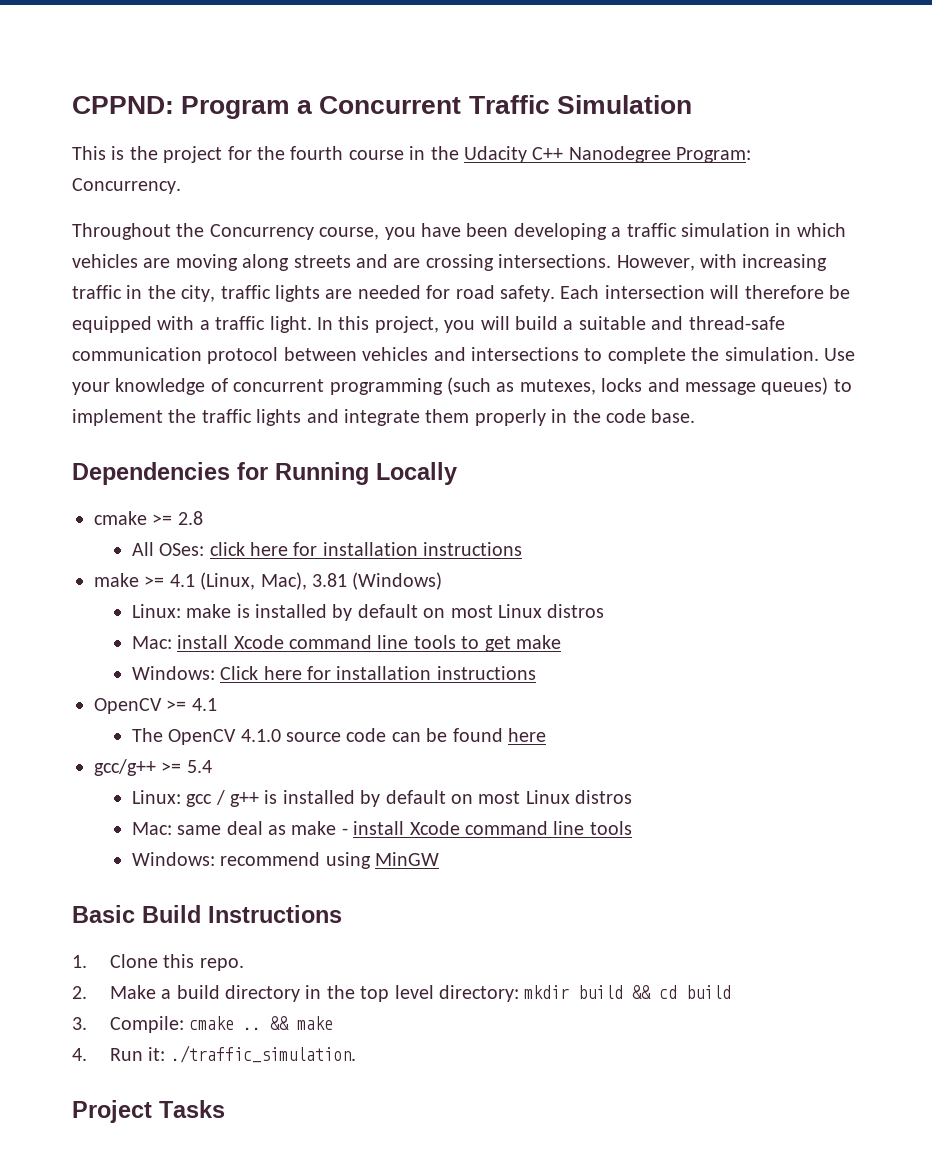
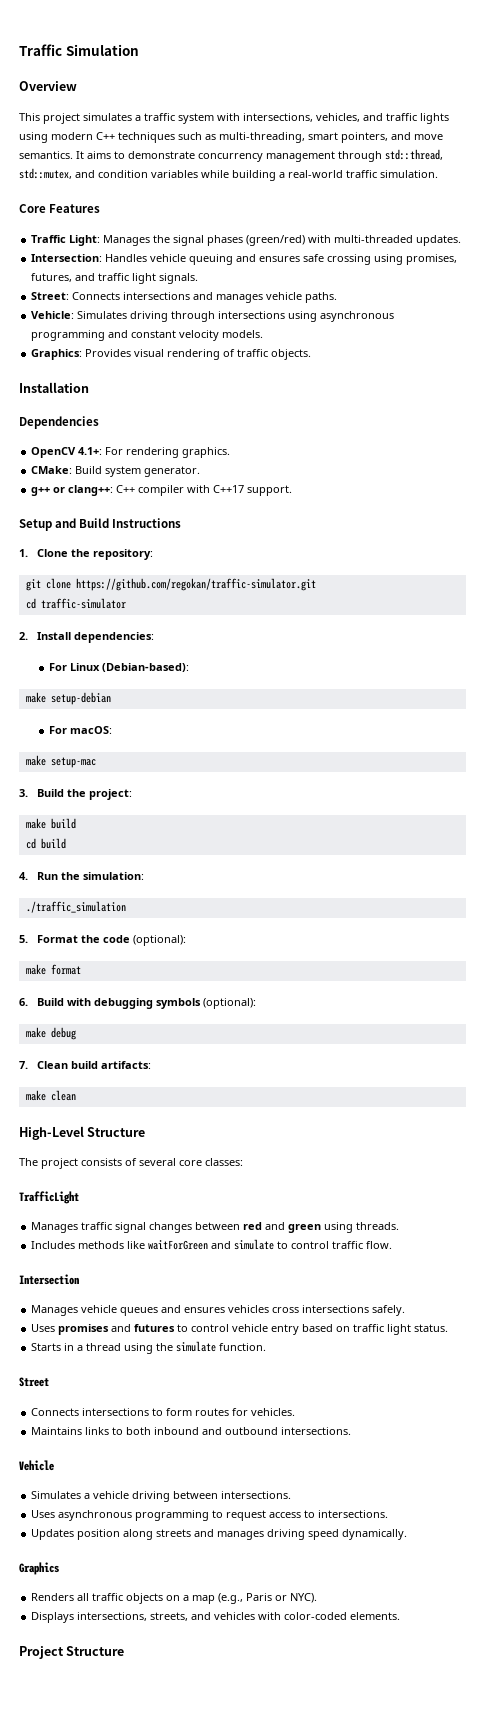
- CPPND: Program a Concurrent Traffic Simulation
+ Traffic Simulation
+ Overview
- This is the project for the fourth course in the Udacity C++ Nanodegree Program: Concurrency.
- Throughout the Concurrency course, you have been developing a traffic simulation in which vehicles are moving along streets and are crossing intersections. However, with increasing traffic in the city, traffic lights are needed for road safety. Each intersection will therefore be equipped with a traffic light. In this project, you will build a suitable and thread-safe communication protocol between vehicles and intersections to complete the simulation. Use your knowledge of concurrent programming (such as mutexes, locks and message queues) to implement the traffic lights and integrate them properly in the code base.
- Dependencies for Running Locally
- cmake >= 2.8
- All OSes: click here for installation instructions
- make >= 4.1 (Linux, Mac), 3.81 (Windows)
- Linux: make is installed by default on most Linux distros
- Mac: install Xcode command line tools to get make
- Windows: Click here for installation instructions
- OpenCV >= 4.1
- The OpenCV 4.1.0 source code can be found here
- gcc/g++ >= 5.4
- Linux: gcc / g++ is installed by default on most Linux distros
- Mac: same deal as make - install Xcode command line tools
- Windows: recommend using MinGW
- Basic Build Instructions
- 1. Clone this repo.
- 2. Make a build directory in the top level directory: mkdir build && cd build
- 3. Compile: cmake .. && make
- 4. Run it: ./traffic_simulation.
+ This project simulates a traffic system with intersections, vehicles, and traffic lights using modern C++ techniques such as multi-threading, smart pointers, and move semantics. It aims to demonstrate concurrency management through std::thread, std::mutex, and condition variables while building a real-world traffic simulation.
+ Core Features
+ Traffic Light: Manages the signal phases (green/red) with multi-threaded updates.
+ Intersection: Handles vehicle queuing and ensures safe crossing using promises, futures, and traffic light signals.
+ Street: Connects intersections and manages vehicle paths.
+ Vehicle: Simulates driving through intersections using asynchronous programming and constant velocity models.
+ Graphics: Provides visual rendering of traffic objects.
+ Installation
+ Dependencies
+ OpenCV 4.1+: For rendering graphics.
+ CMake: Build system generator.
+ g++ or clang++: C++ compiler with C++17 support.
+ Setup and Build Instructions
+ 1. Clone the repository:
+ git clone https://github.com/regokan/traffic-simulator.git
+ cd traffic-simulator
+ 2. Install dependencies:
+ For Linux (Debian-based):
+ make setup-debian
+ For macOS:
+ make setup-mac
+ 3. Build the project:
+ make build
+ cd build
+ 4. Run the simulation:
+ ./traffic_simulation
+ 5. Format the code (optional):
+ make format
+ 6. Build with debugging symbols (optional):
+ make debug
+ 7. Clean build artifacts:
+ make clean
+ High-Level Structure
+ The project consists of several core classes:
+ TrafficLight
+ Manages traffic signal changes between red and green using threads.
+ Includes methods like waitForGreen and simulate to control traffic flow.
+ Intersection
+ Manages vehicle queues and ensures vehicles cross intersections safely.
+ Uses promises and futures to control vehicle entry based on traffic light status.
+ Starts in a thread using the simulate function.
+ Street
+ Connects intersections to form routes for vehicles.
+ Maintains links to both inbound and outbound intersections.
+ Vehicle
+ Simulates a vehicle driving between intersections.
+ Uses asynchronous programming to request access to intersections.
+ Updates position along streets and manages driving speed dynamically.
+ Graphics
+ Renders all traffic objects on a map (e.g., Paris or NYC).
+ Displays intersections, streets, and vehicles with color-coded elements.
- Project Tasks
+ Project Structure

